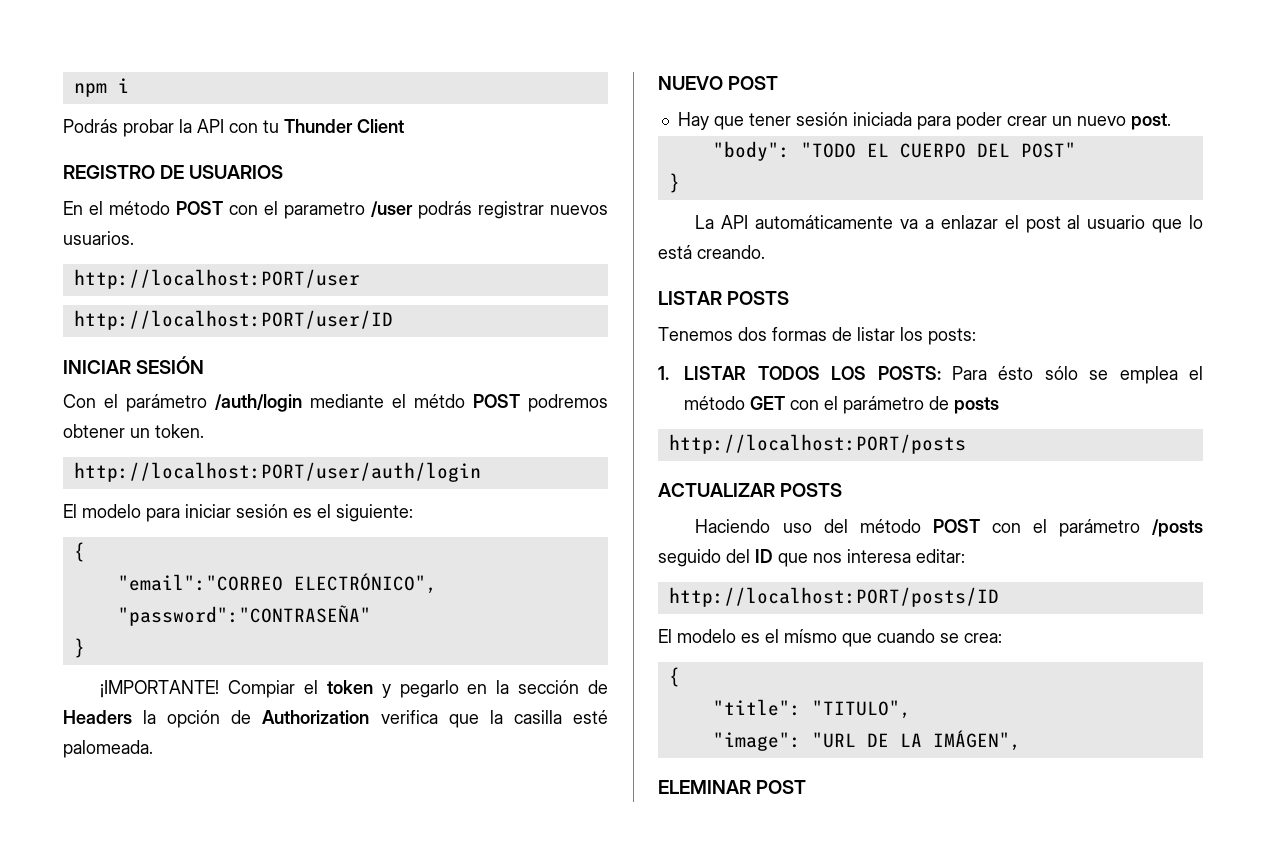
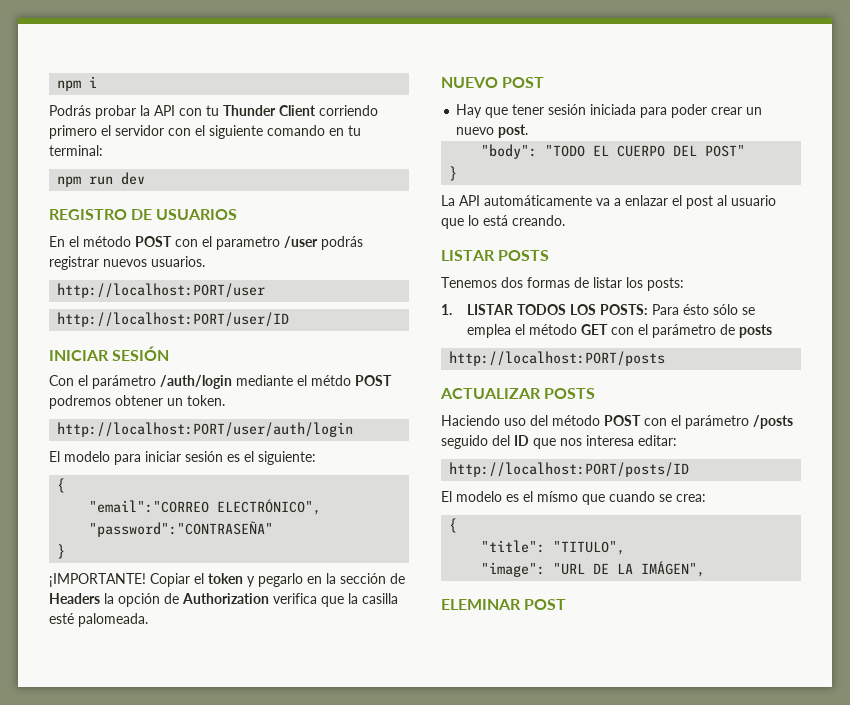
- Podrás probar la API con tu Thunder Client
+ Podrás probar la API con tu Thunder Client corriendo primero el servidor con el siguiente comando en tu terminal:
+ npm run dev
- Compiar el token y pegarlo en la sección de Headers la opción de Authorization verifica que la casilla esté palomeada.
+ Copiar el token y pegarlo en la sección de Headers la opción de Authorization verifica que la casilla esté palomeada.

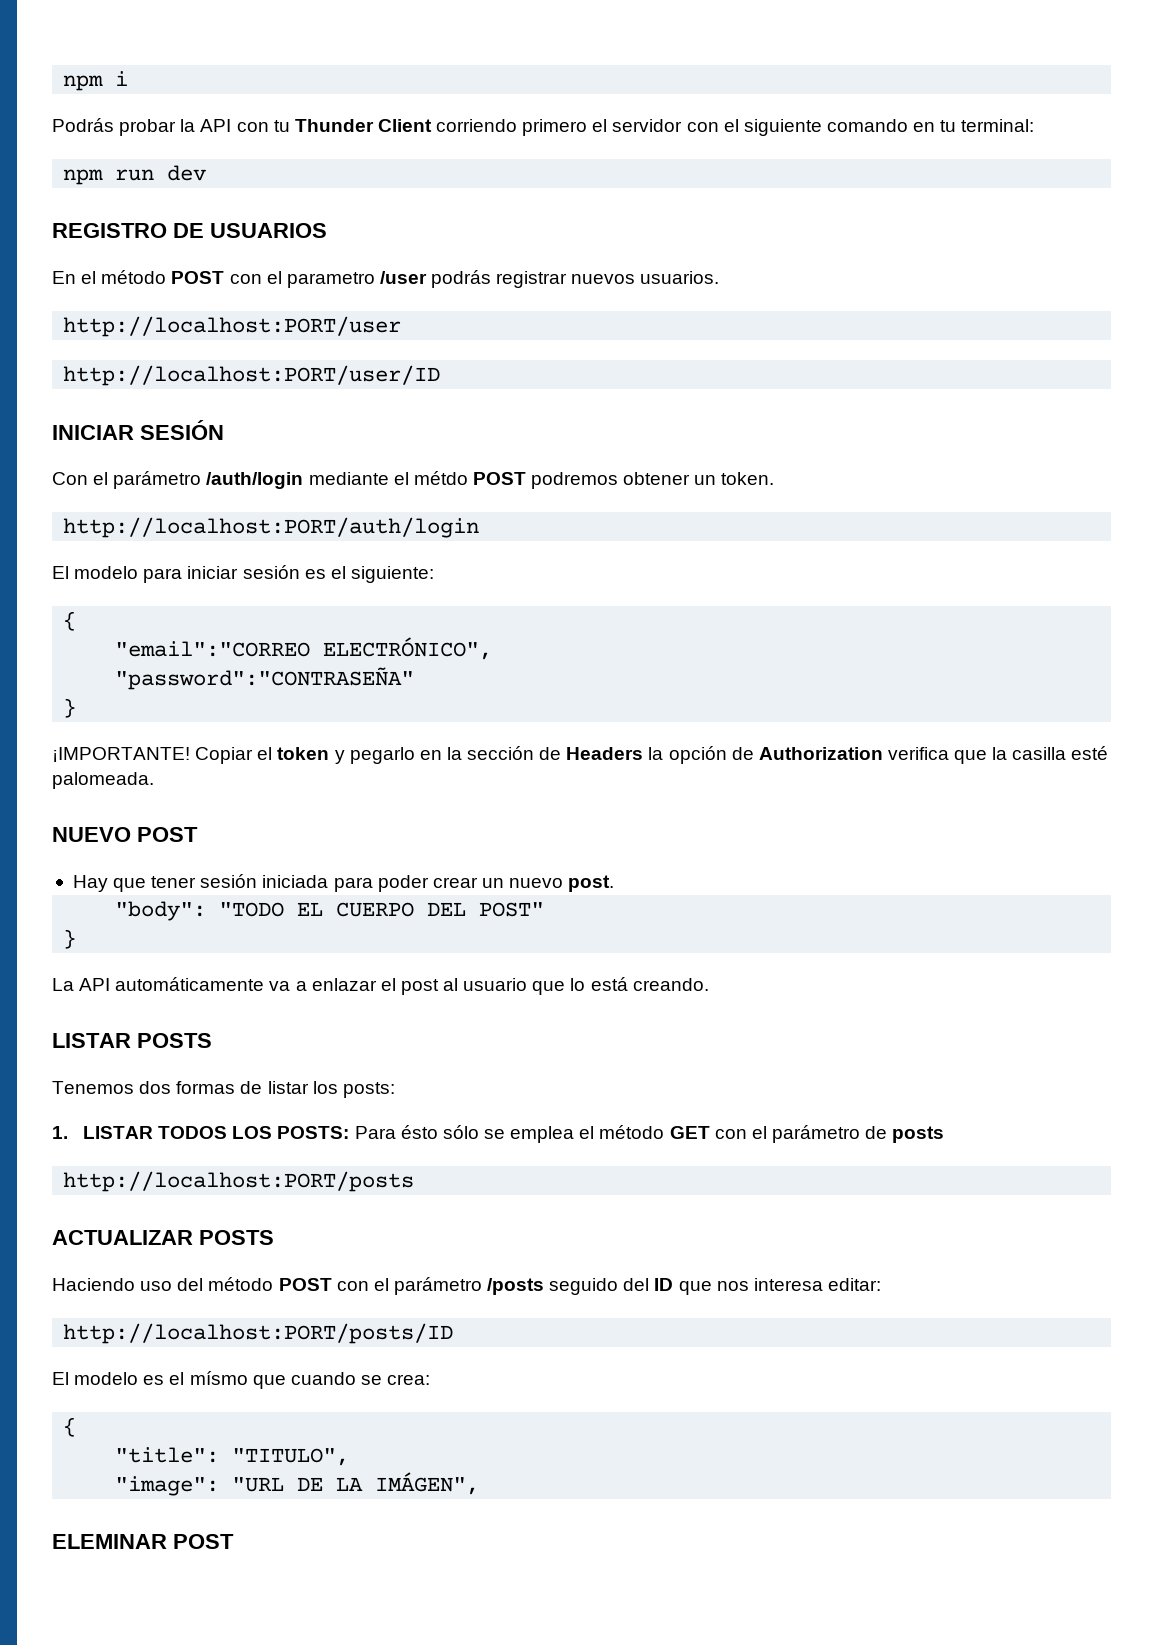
- http://localhost:PORT/user/auth/login
+ http://localhost:PORT/auth/login

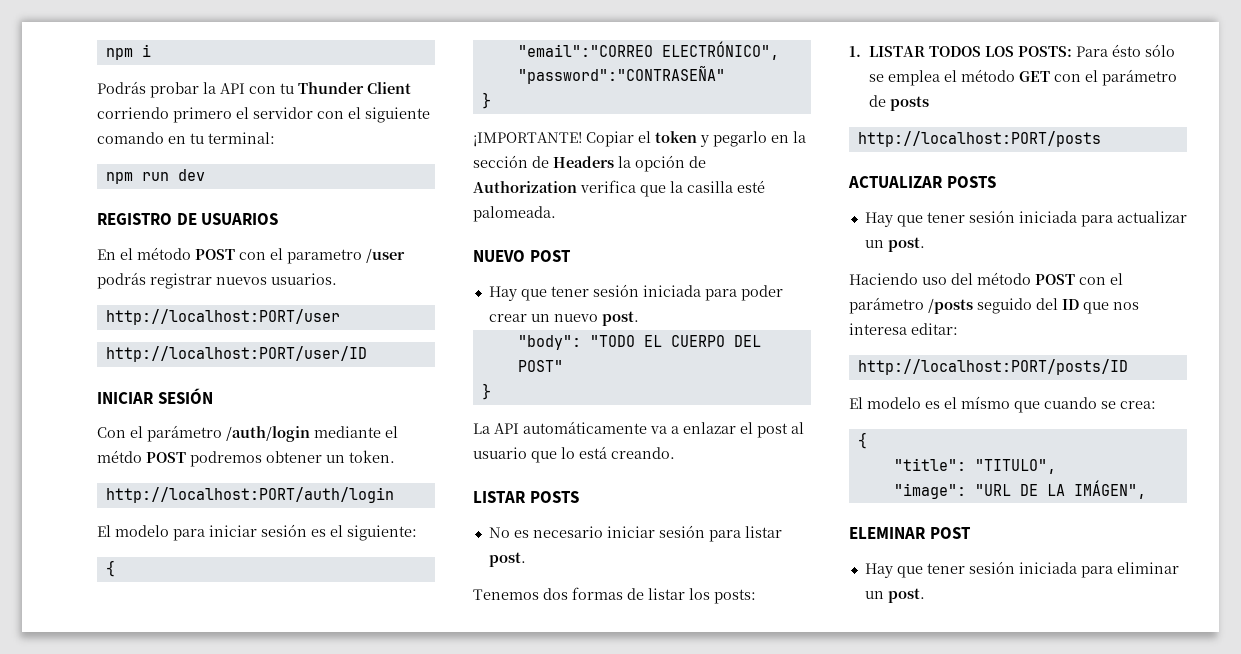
+ No es necesario iniciar sesión para listar post.
+ Hay que tener sesión iniciada para actualizar un post.
+ Hay que tener sesión iniciada para eliminar un post.

